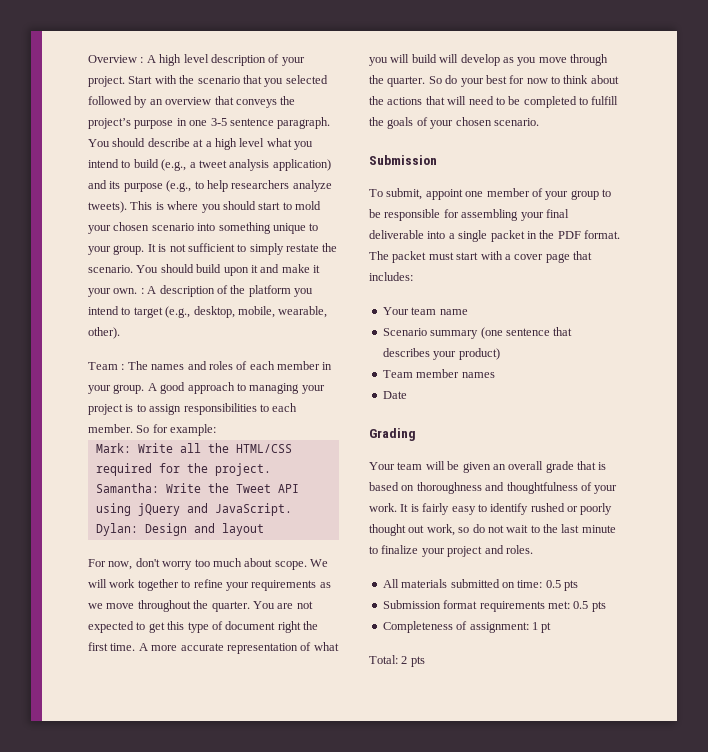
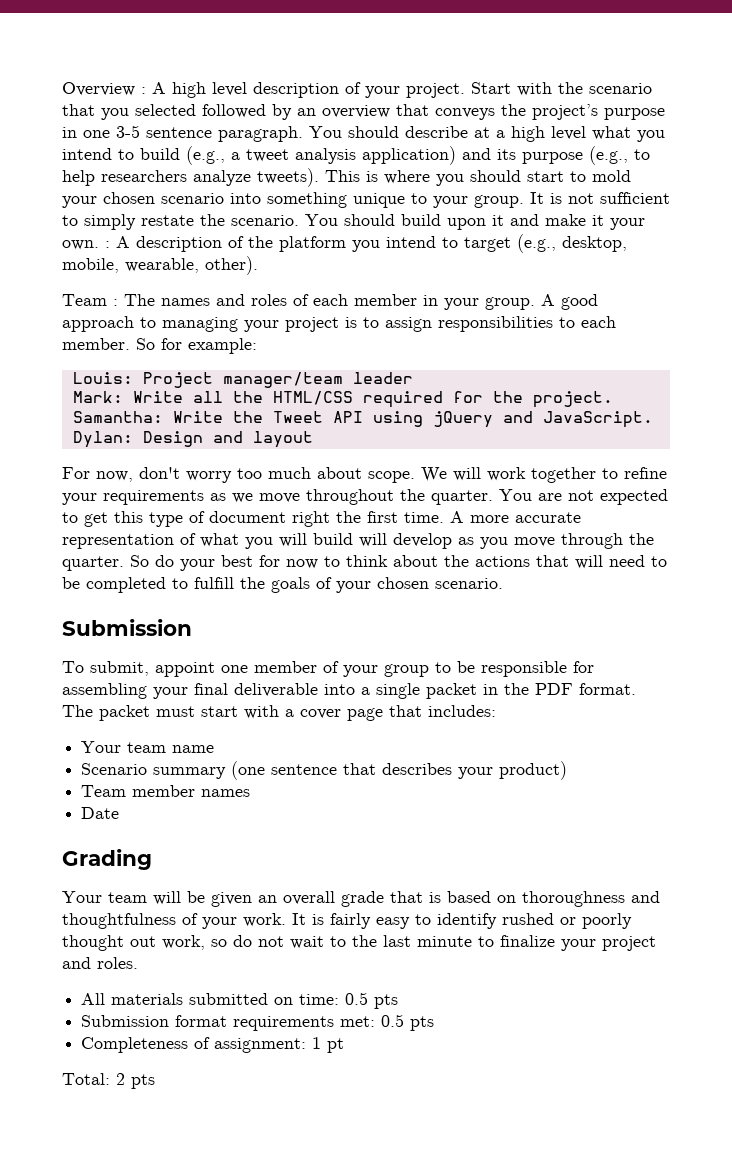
+ Louis: Project manager/team leader

